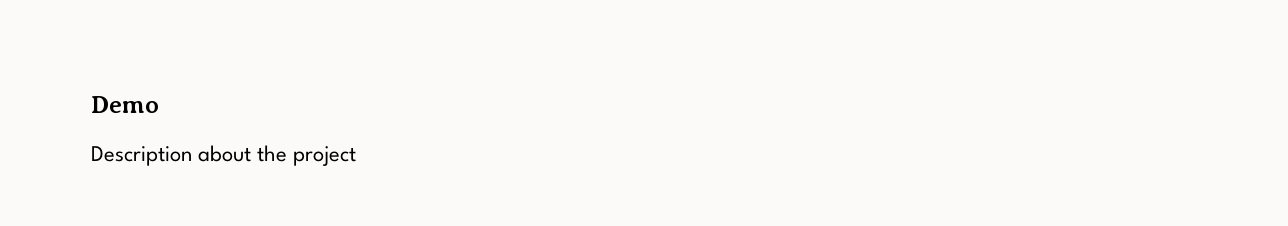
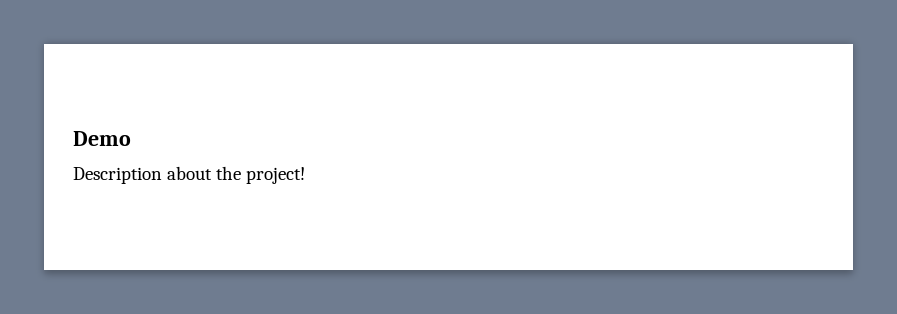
- Description about the project
+ Description about the project!

